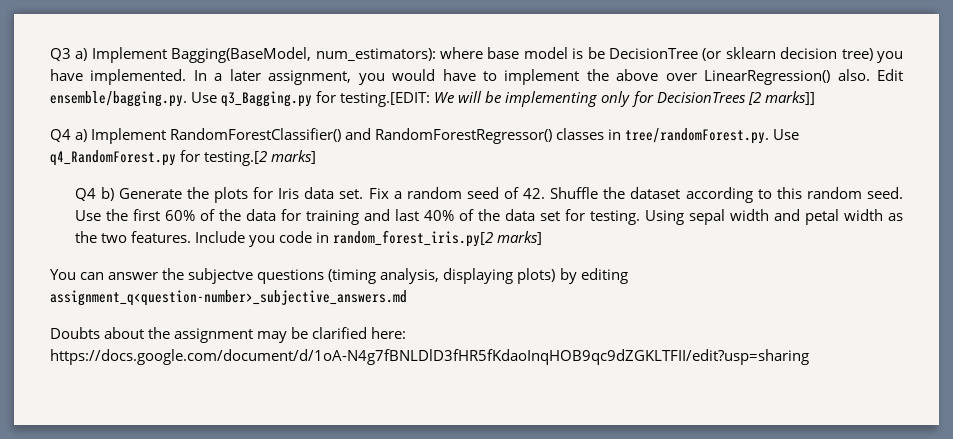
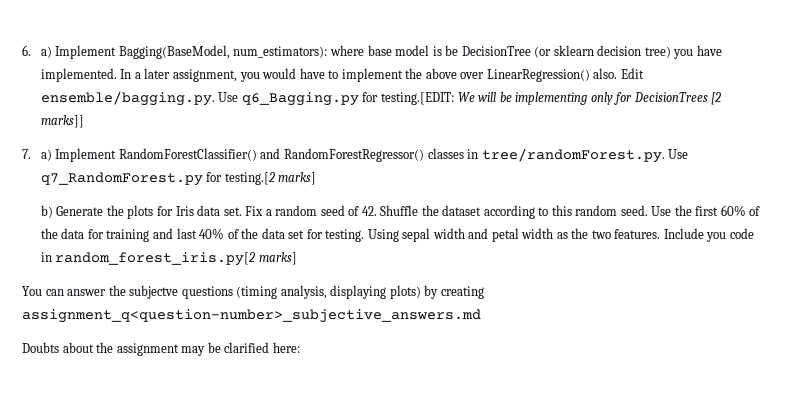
- Q3 a) Implement Bagging(BaseModel, num_estimators): where base model is be DecisionTree (or sklearn decision tree) you have implemented.
+ 6. a) Implement Bagging(BaseModel, num_estimators): where base model is be DecisionTree (or sklearn decision tree) you have implemented.
- Edit ensemble/bagging.py. Use q3_Bagging.py for testing.[EDIT: We will be implementing only for DecisionTrees [2 marks]]
+ Edit ensemble/bagging.py. Use q6_Bagging.py for testing.[EDIT: We will be implementing only for DecisionTrees [2 marks]]
- Q4 a) Implement RandomForestClassifier() and RandomForestRegressor() classes in tree/randomForest.py. Use q4_RandomForest.py for testing.[2 marks]
+ 7. a) Implement RandomForestClassifier() and RandomForestRegressor() classes in tree/randomForest.py. Use q7_RandomForest.py for testing.[2 marks]
- Q4 b) Generate the plots for Iris data set.
+ b) Generate the plots for Iris data set.
- You can answer the subjectve questions (timing analysis, displaying plots) by editing assignment_q<question-number>_subjective_answers.md
+ You can answer the subjectve questions (timing analysis, displaying plots) by creating assignment_q<question-number>_subjective_answers.md
- Doubts about the assignment may be clarified here: https://docs.google.com/document/d/1oA-N4g7fBNLDlD3fHR5fKdaoInqHOB9qc9dZGKLTFII/edit?usp=sharing
+ Doubts about the assignment may be clarified here:

